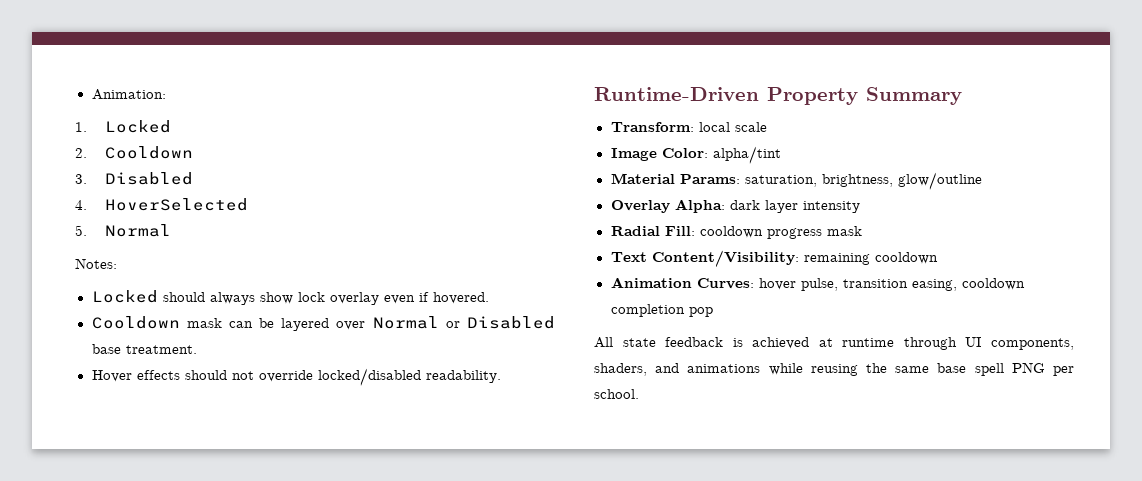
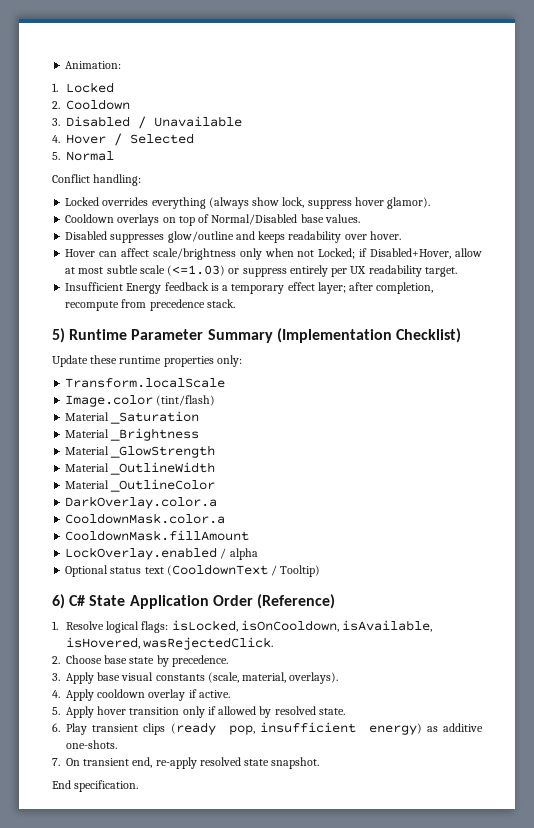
- 3. Disabled
- 4. HoverSelected
+ 3. Disabled / Unavailable
+ 4. Hover / Selected
- Notes:
- Locked should always show lock overlay even if hovered.
- Cooldown mask can be layered over Normal or Disabled base treatment.
- Hover effects should not override locked/disabled readability.
- Runtime-Driven Property Summary
- Transform: local scale
- Image Color: alpha/tint
- Material Params: saturation, brightness, glow/outline
- Overlay Alpha: dark layer intensity
- Radial Fill: cooldown progress mask
- Text Content/Visibility: remaining cooldown
- Animation Curves: hover pulse, transition easing, cooldown completion pop
- All state feedback is achieved at runtime through UI components, shaders, and animations while reusing the same base spell PNG per school.
+ Conflict handling:
+ Locked overrides everything (always show lock, suppress hover glamor).
+ Cooldown overlays on top of Normal/Disabled base values.
+ Disabled suppresses glow/outline and keeps readability over hover.
+ Hover can affect scale/brightness only when not Locked; if Disabled+Hover, allow at most subtle scale (<=1.03) or suppress entirely per UX readability target.
+ Insufficient Energy feedback is a temporary effect layer; after completion, recompute from precedence stack.
+ 5) Runtime Parameter Summary (Implementation Checklist)
+ Update these runtime properties only:
+ Transform.localScale
+ Image.color (tint/flash)
+ Material _Saturation
+ Material _Brightness
+ Material _GlowStrength
+ Material _OutlineWidth
+ Material _OutlineColor
+ DarkOverlay.color.a
+ CooldownMask.color.a
+ CooldownMask.fillAmount
+ LockOverlay.enabled / alpha
+ Optional status text (CooldownText / Tooltip)
+ 6) C# State Application Order (Reference)
+ 1. Resolve logical flags: isLocked, isOnCooldown, isAvailable, isHovered, wasRejectedClick.
+ 2. Choose base state by precedence.
+ 3. Apply base visual constants (scale, material, overlays).
+ 4. Apply cooldown overlay if active.
+ 5. Apply hover transition only if allowed by resolved state.
+ 6. Play transient clips (ready pop, insufficient energy) as additive one-shots.
+ 7. On transient end, re-apply resolved state snapshot.
+ End specification.

